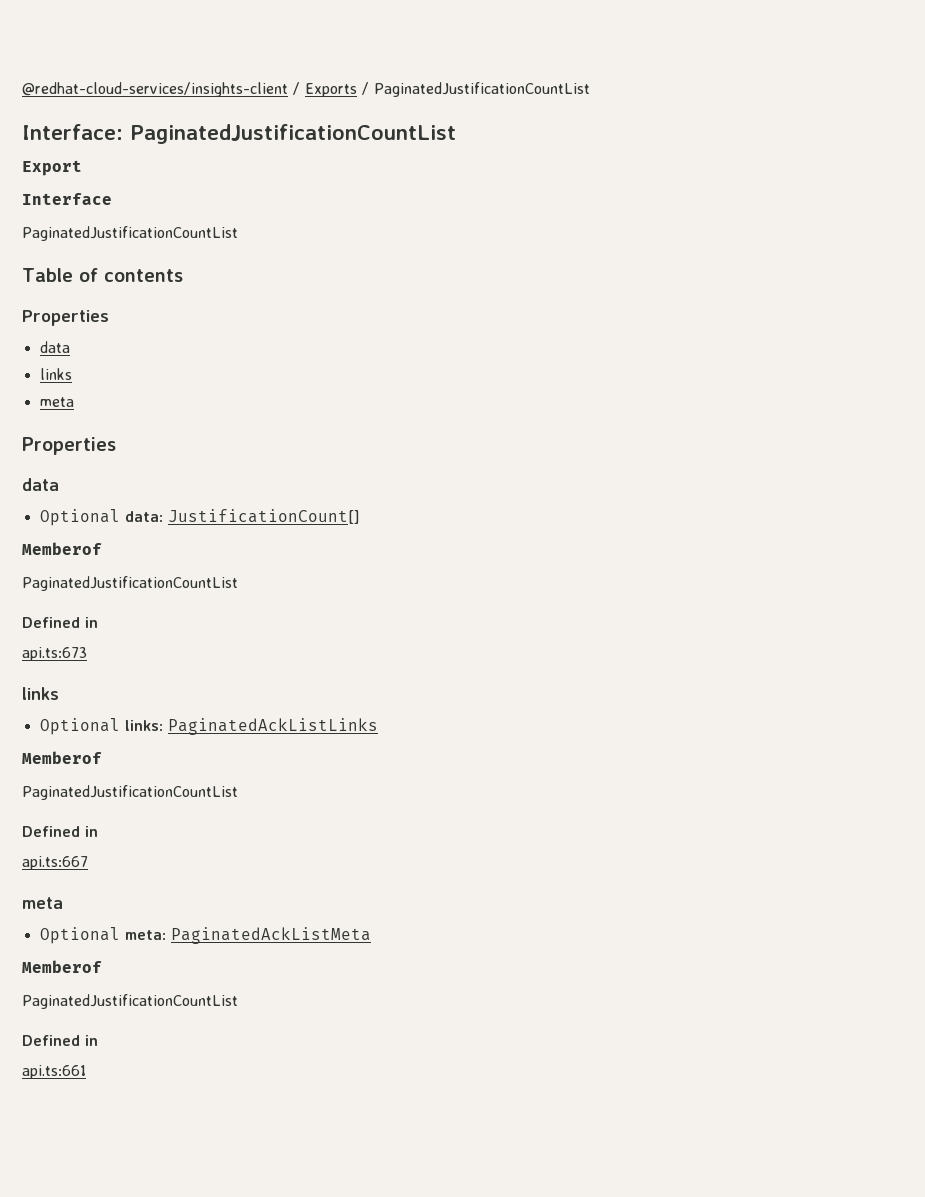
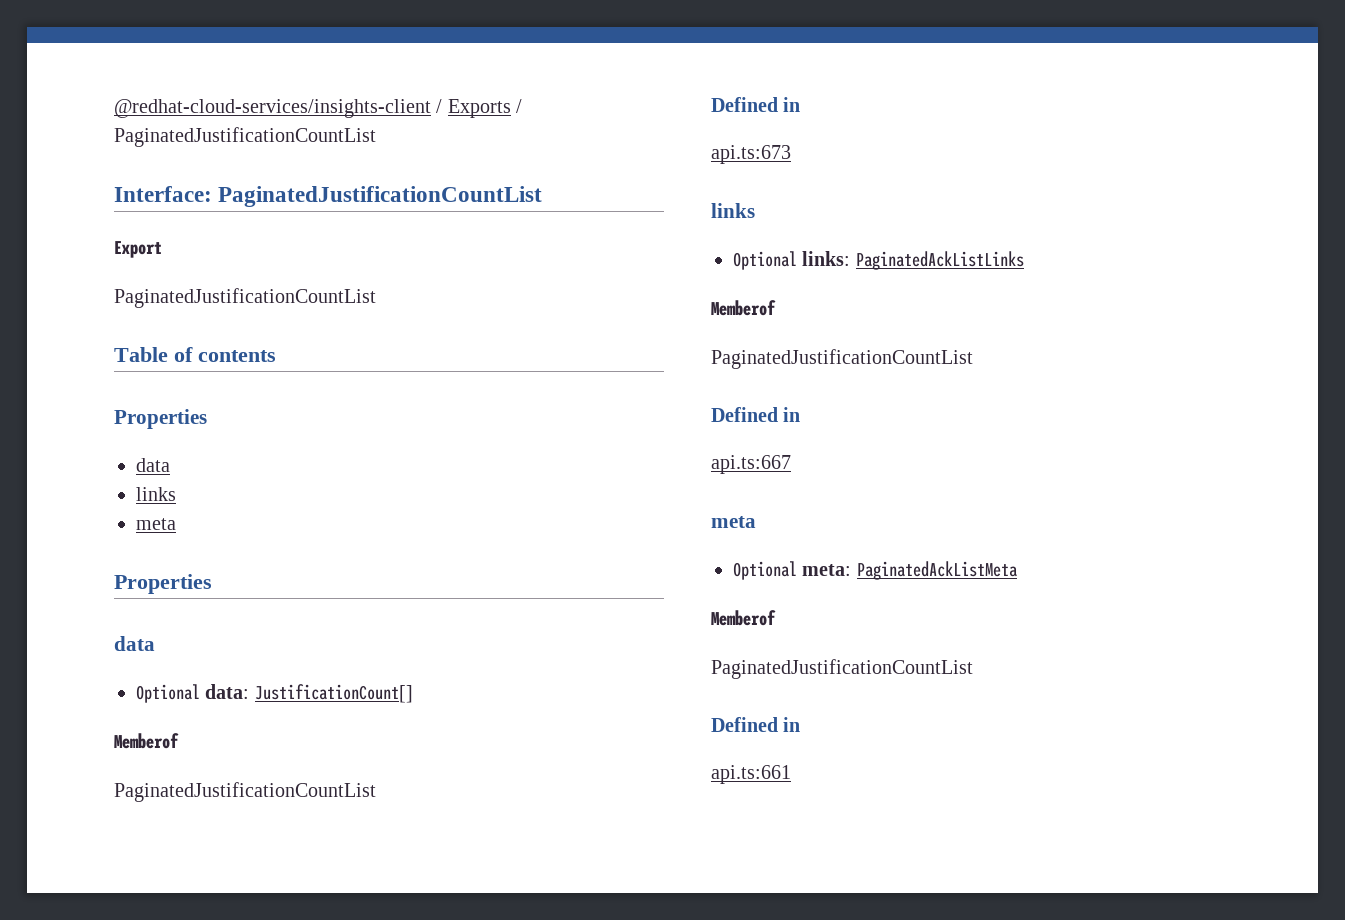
- Interface

